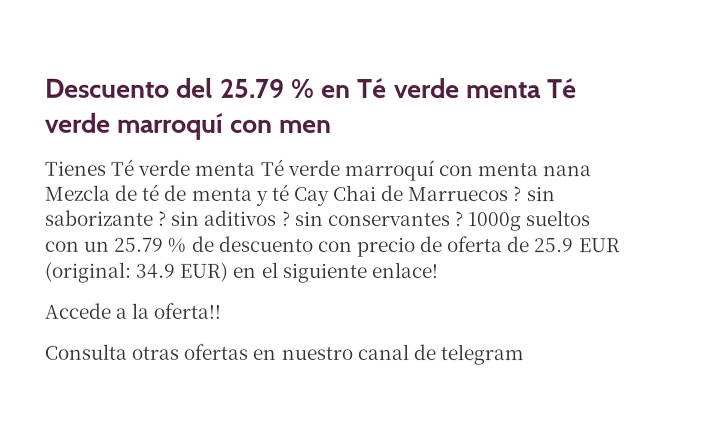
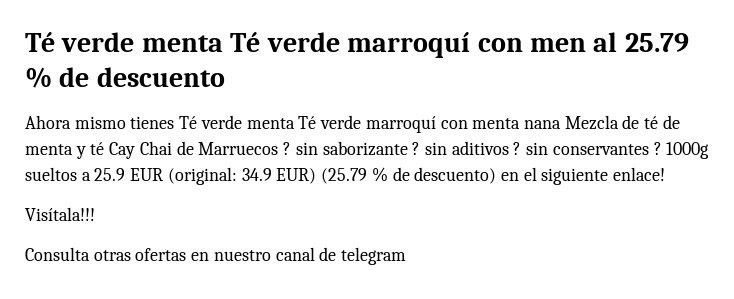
- Descuento del 25.79 % en Té verde menta Té verde marroquí con men
- Tienes Té verde menta Té verde marroquí con menta nana Mezcla de té de menta y té Cay Chai de Marruecos ? sin saborizante ? sin aditivos ? sin conservantes ?
+ Té verde menta Té verde marroquí con men al 25.79 % de descuento
+ Ahora mismo tienes Té verde menta Té verde marroquí con menta nana Mezcla de té de menta y té Cay Chai de Marruecos ? sin saborizante ? sin aditivos ? sin conservantes ?
- 1000g sueltos con un 25.79 % de descuento con precio de oferta de 25.9 EUR (original: 34.9 EUR) en el siguiente enlace!
+ 1000g sueltos a 25.9 EUR (original: 34.9 EUR) (25.79 % de descuento) en el siguiente enlace!
- Accede a la oferta!!
+ Visítala!!!

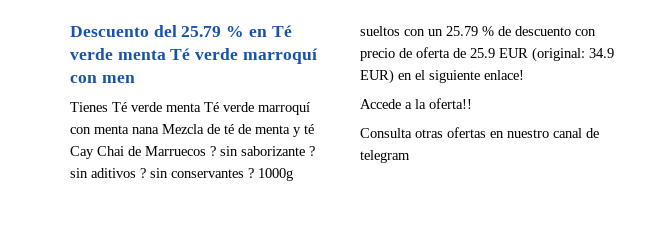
- Té verde menta Té verde marroquí con men al 25.79 % de descuento
- Ahora mismo tienes Té verde menta Té verde marroquí con menta nana Mezcla de té de menta y té Cay Chai de Marruecos ? sin saborizante ? sin aditivos ? sin conservantes ?
+ Descuento del 25.79 % en Té verde menta Té verde marroquí con men
+ Tienes Té verde menta Té verde marroquí con menta nana Mezcla de té de menta y té Cay Chai de Marruecos ? sin saborizante ? sin aditivos ? sin conservantes ?
- 1000g sueltos a 25.9 EUR (original: 34.9 EUR) (25.79 % de descuento) en el siguiente enlace!
+ 1000g sueltos con un 25.79 % de descuento con precio de oferta de 25.9 EUR (original: 34.9 EUR) en el siguiente enlace!
- Visítala!!!
+ Accede a la oferta!!

